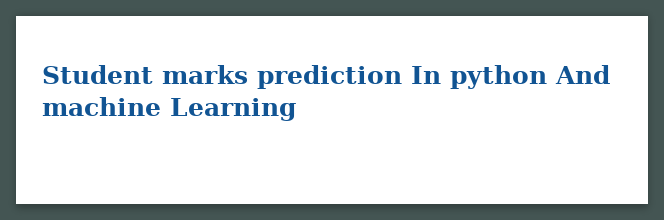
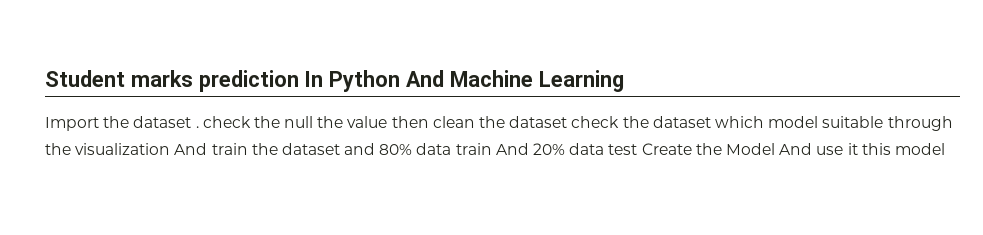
- Student marks prediction In python And machine Learning
+ Student marks prediction In Python And Machine Learning
+ Import the dataset . check the null the value then clean the dataset check the dataset which model suitable through the visualization And train the dataset and 80% data train And 20% data test Create the Model And use it this model

